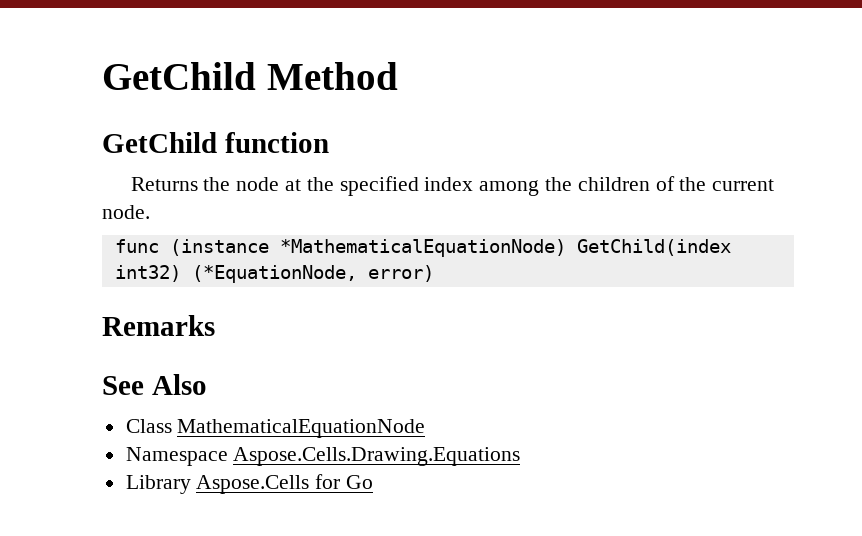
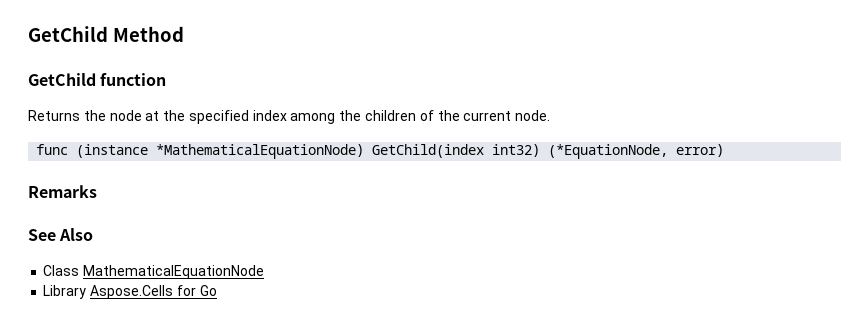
- Namespace Aspose.Cells.Drawing.Equations

